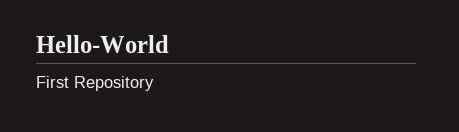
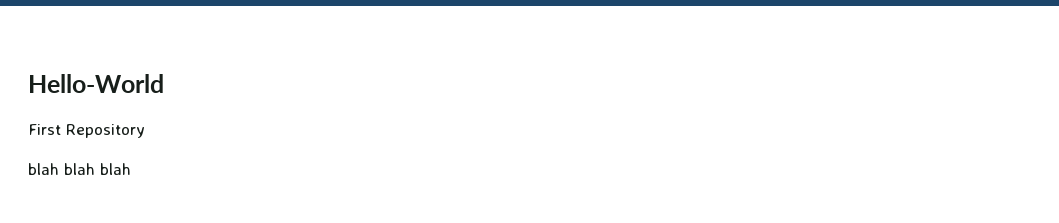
+ blah blah blah

